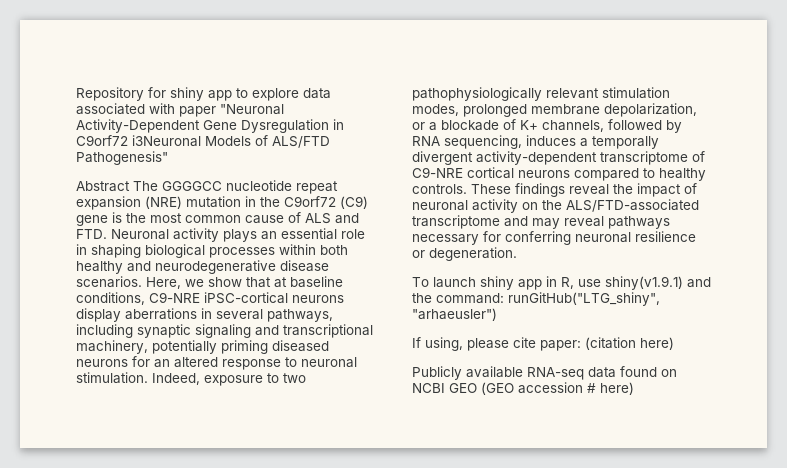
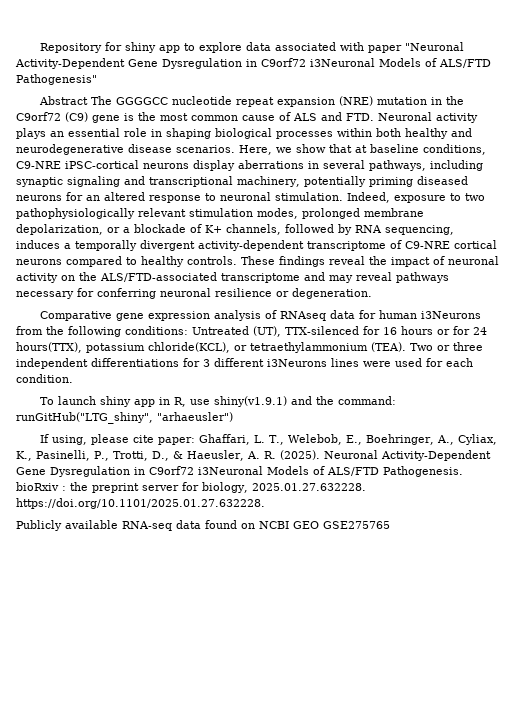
+ Comparative gene expression analysis of RNAseq data for human i3Neurons from the following conditions: Untreated (UT), TTX-silenced for 16 hours or for 24 hours(TTX), potassium chloride(KCL), or tetraethylammonium (TEA). Two or three independent differentiations for 3 different i3Neurons lines were used for each condition.
- If using, please cite paper: (citation here)
+ If using, please cite paper: Ghaffari, L. T., Welebob, E., Boehringer, A., Cyliax, K., Pasinelli, P., Trotti, D., & Haeusler, A. R. (2025). Neuronal Activity-Dependent Gene Dysregulation in C9orf72 i3Neuronal Models of ALS/FTD Pathogenesis. bioRxiv : the preprint server for biology, 2025.01.27.632228. https://doi.org/10.1101/2025.01.27.632228.
- Publicly available RNA-seq data found on NCBI GEO (GEO accession # here)
+ Publicly available RNA-seq data found on NCBI GEO GSE275765

